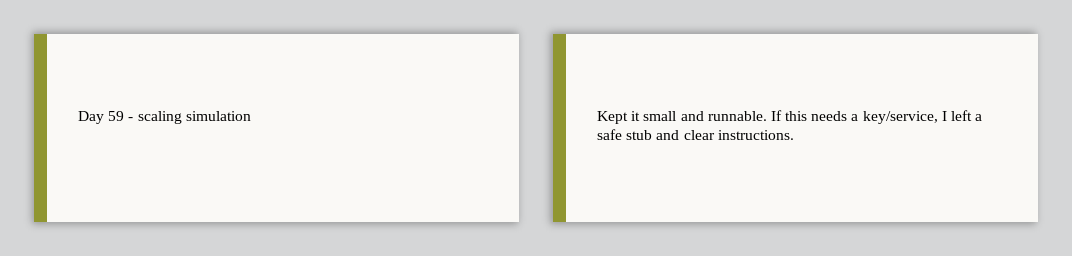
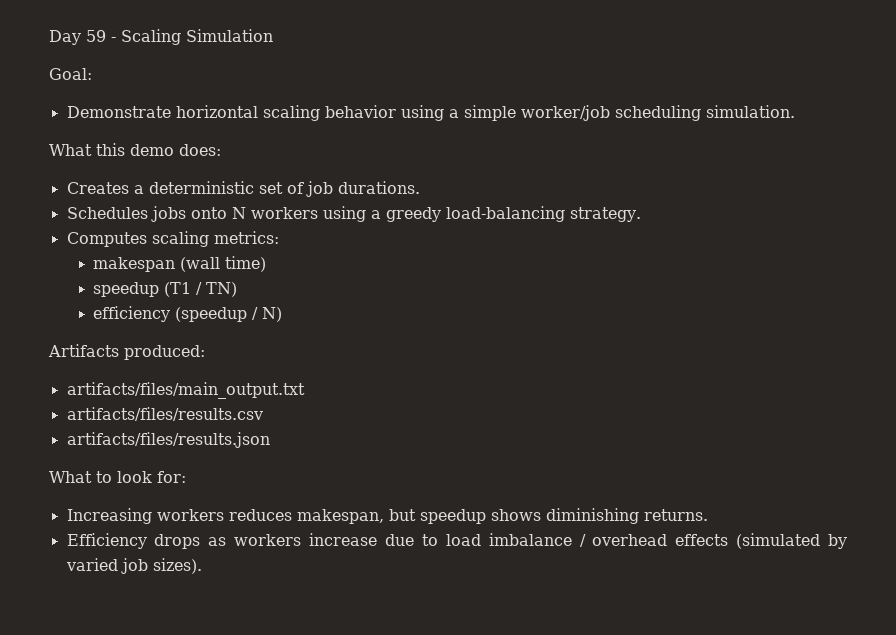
- Day 59 - scaling simulation
- Kept it small and runnable. If this needs a key/service, I left a safe stub and clear instructions.
+ Day 59 - Scaling Simulation
+ Goal:
+ Demonstrate horizontal scaling behavior using a simple worker/job scheduling simulation.
+ What this demo does:
+ Creates a deterministic set of job durations.
+ Schedules jobs onto N workers using a greedy load-balancing strategy.
+ Computes scaling metrics:
+ makespan (wall time)
+ speedup (T1 / TN)
+ efficiency (speedup / N)
+ Artifacts produced:
+ artifacts/files/main_output.txt
+ artifacts/files/results.csv
+ artifacts/files/results.json
+ What to look for:
+ Increasing workers reduces makespan, but speedup shows diminishing returns.
+ Efficiency drops as workers increase due to load imbalance / overhead effects (simulated by varied job sizes).

